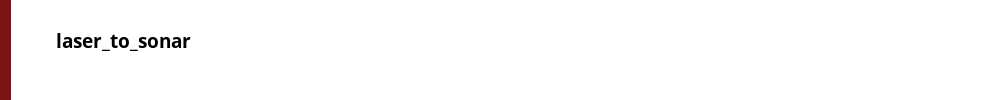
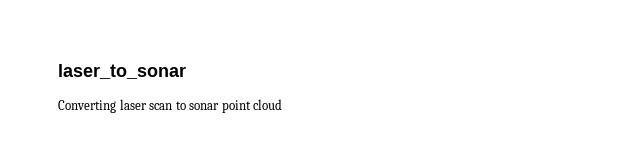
+ Converting laser scan to sonar point cloud

